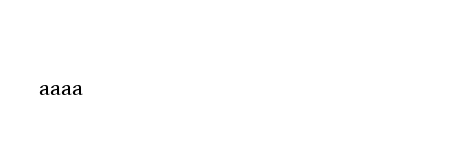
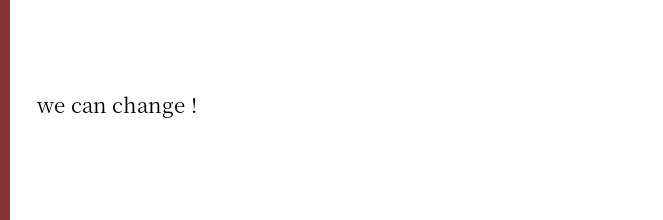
- aaaa
+ we can change !

